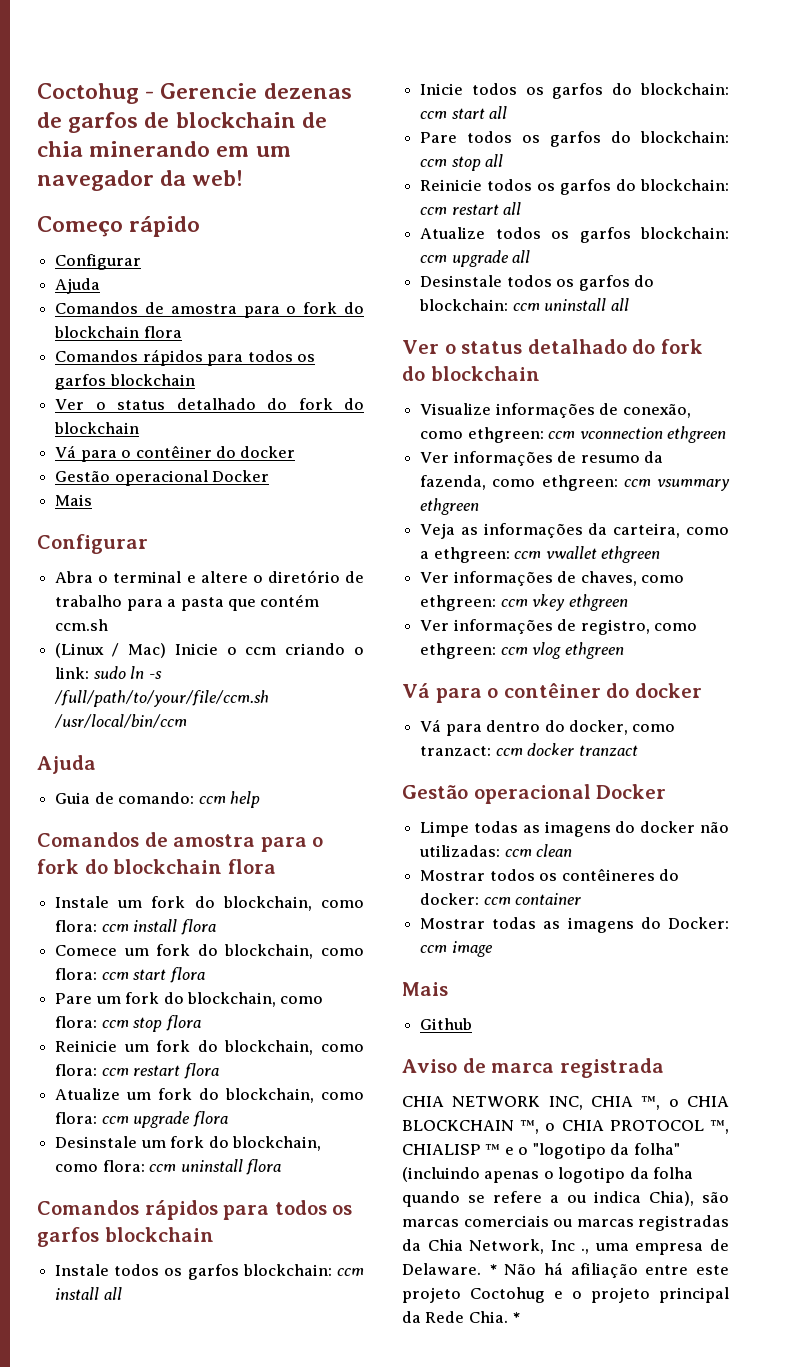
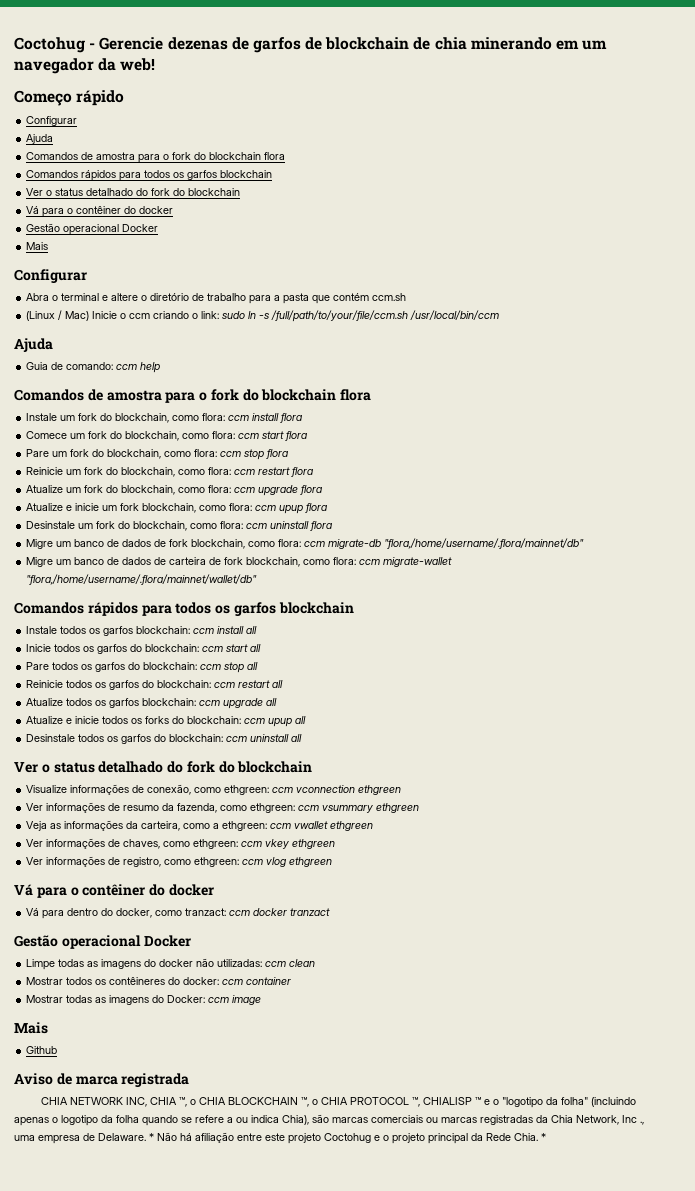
+ Atualize e inicie um fork blockchain, como flora: ccm upup flora
+ Migre um banco de dados de fork blockchain, como flora: ccm migrate-db "flora,/home/username/.flora/mainnet/db"
+ Migre um banco de dados de carteira de fork blockchain, como flora: ccm migrate-wallet "flora,/home/username/.flora/mainnet/wallet/db"
+ Atualize e inicie todos os forks do blockchain: ccm upup all

